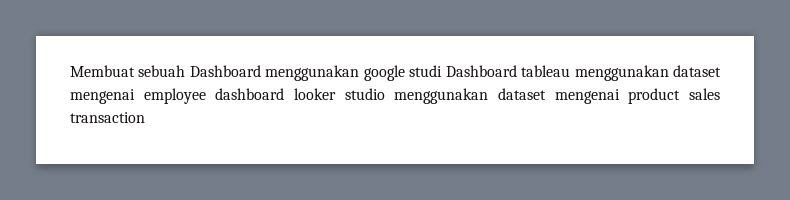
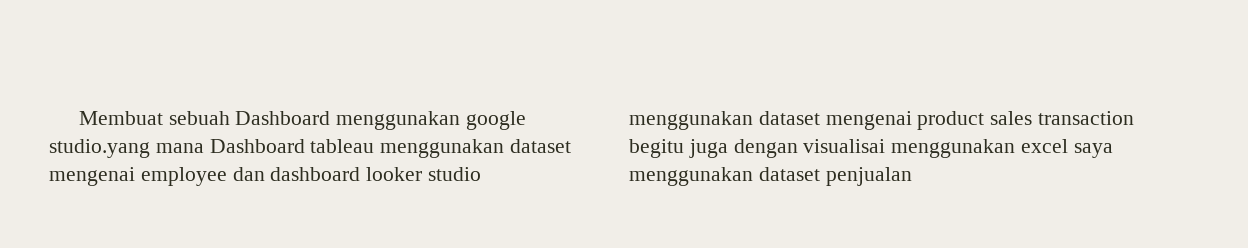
- Membuat sebuah Dashboard menggunakan google studi Dashboard tableau menggunakan dataset mengenai employee dashboard looker studio menggunakan dataset mengenai product sales transaction
+ Membuat sebuah Dashboard menggunakan google studio.yang mana Dashboard tableau menggunakan dataset mengenai employee dan dashboard looker studio menggunakan dataset mengenai product sales transaction begitu juga dengan visualisai menggunakan excel saya menggunakan dataset penjualan

